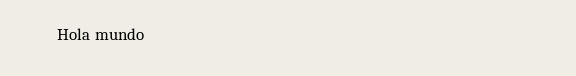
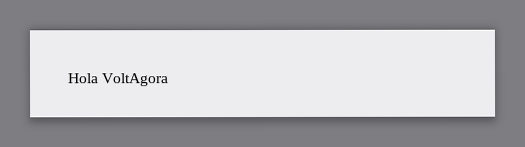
- Hola mundo
+ Hola VoltAgora

